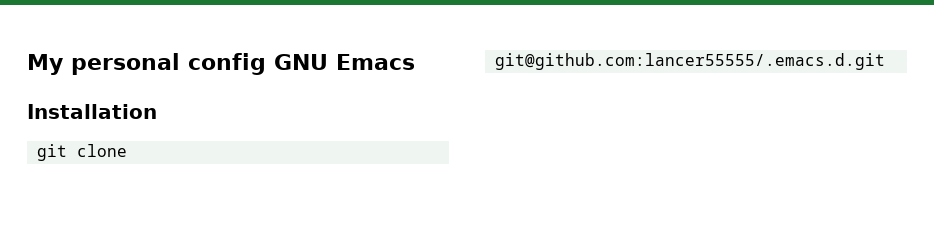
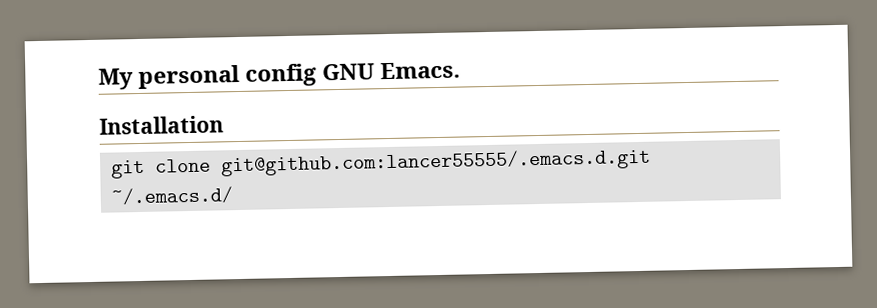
- My personal config GNU Emacs
+ My personal config GNU Emacs.
- git clone git@github.com:lancer55555/.emacs.d.git
+ git clone git@github.com:lancer55555/.emacs.d.git ~/.emacs.d/

